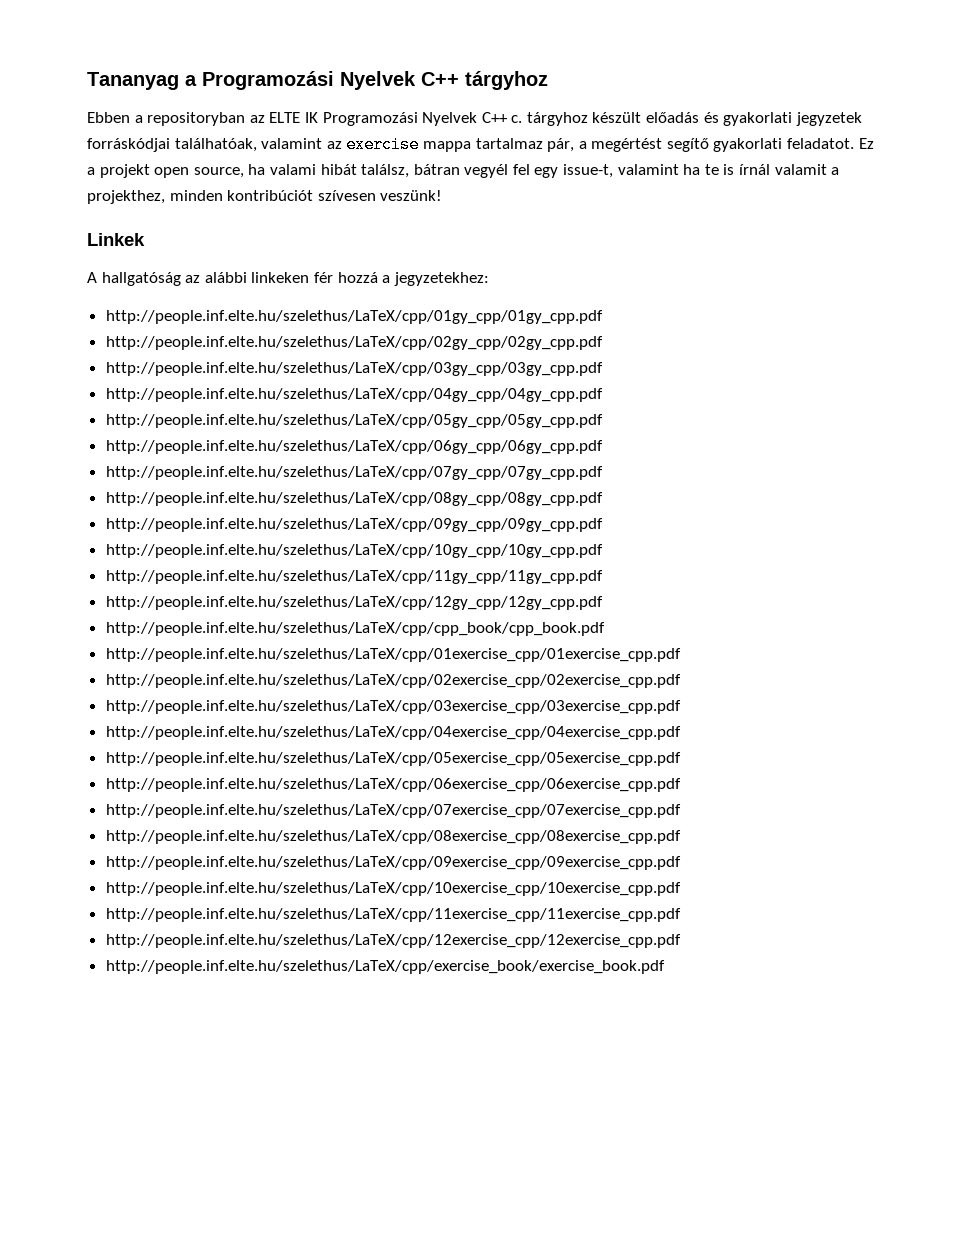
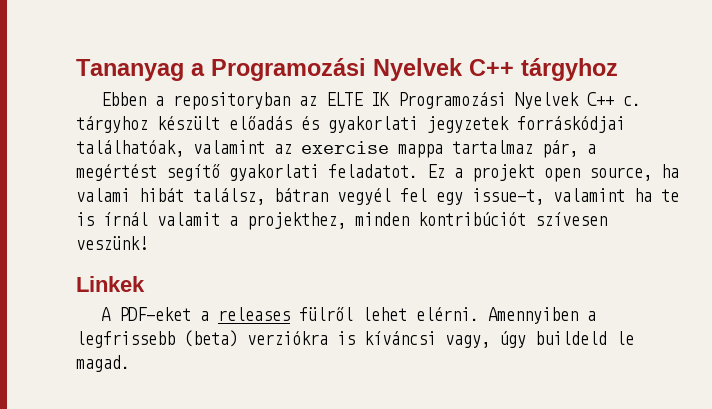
- A hallgatóság az alábbi linkeken fér hozzá a jegyzetekhez:
- http://people.inf.elte.hu/szelethus/LaTeX/cpp/01gy_cpp/01gy_cpp.pdf
- http://people.inf.elte.hu/szelethus/LaTeX/cpp/02gy_cpp/02gy_cpp.pdf
- http://people.inf.elte.hu/szelethus/LaTeX/cpp/03gy_cpp/03gy_cpp.pdf
- http://people.inf.elte.hu/szelethus/LaTeX/cpp/04gy_cpp/04gy_cpp.pdf
- http://people.inf.elte.hu/szelethus/LaTeX/cpp/05gy_cpp/05gy_cpp.pdf
- http://people.inf.elte.hu/szelethus/LaTeX/cpp/06gy_cpp/06gy_cpp.pdf
- http://people.inf.elte.hu/szelethus/LaTeX/cpp/07gy_cpp/07gy_cpp.pdf
- http://people.inf.elte.hu/szelethus/LaTeX/cpp/08gy_cpp/08gy_cpp.pdf
- http://people.inf.elte.hu/szelethus/LaTeX/cpp/09gy_cpp/09gy_cpp.pdf
- http://people.inf.elte.hu/szelethus/LaTeX/cpp/10gy_cpp/10gy_cpp.pdf
- http://people.inf.elte.hu/szelethus/LaTeX/cpp/11gy_cpp/11gy_cpp.pdf
- http://people.inf.elte.hu/szelethus/LaTeX/cpp/12gy_cpp/12gy_cpp.pdf
- http://people.inf.elte.hu/szelethus/LaTeX/cpp/cpp_book/cpp_book.pdf
- http://people.inf.elte.hu/szelethus/LaTeX/cpp/01exercise_cpp/01exercise_cpp.pdf
- http://people.inf.elte.hu/szelethus/LaTeX/cpp/02exercise_cpp/02exercise_cpp.pdf
- http://people.inf.elte.hu/szelethus/LaTeX/cpp/03exercise_cpp/03exercise_cpp.pdf
- http://people.inf.elte.hu/szelethus/LaTeX/cpp/04exercise_cpp/04exercise_cpp.pdf
- http://people.inf.elte.hu/szelethus/LaTeX/cpp/05exercise_cpp/05exercise_cpp.pdf
- http://people.inf.elte.hu/szelethus/LaTeX/cpp/06exercise_cpp/06exercise_cpp.pdf
- http://people.inf.elte.hu/szelethus/LaTeX/cpp/07exercise_cpp/07exercise_cpp.pdf
- http://people.inf.elte.hu/szelethus/LaTeX/cpp/08exercise_cpp/08exercise_cpp.pdf
- http://people.inf.elte.hu/szelethus/LaTeX/cpp/09exercise_cpp/09exercise_cpp.pdf
- http://people.inf.elte.hu/szelethus/LaTeX/cpp/10exercise_cpp/10exercise_cpp.pdf
- http://people.inf.elte.hu/szelethus/LaTeX/cpp/11exercise_cpp/11exercise_cpp.pdf
- http://people.inf.elte.hu/szelethus/LaTeX/cpp/12exercise_cpp/12exercise_cpp.pdf
- http://people.inf.elte.hu/szelethus/LaTeX/cpp/exercise_book/exercise_book.pdf
+ A PDF-eket a releases fülről lehet elérni. Amennyiben a legfrissebb (beta) verziókra is kíváncsi vagy, úgy buildeld le magad.

